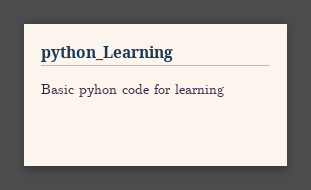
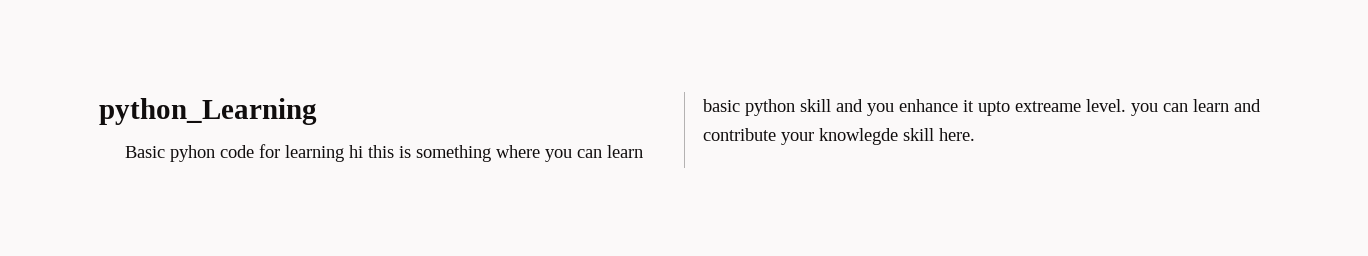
- Basic pyhon code for learning
+ Basic pyhon code for learning hi this is something where you can learn basic python skill and you enhance it upto extreame level. you can learn and contribute your knowlegde skill here.

